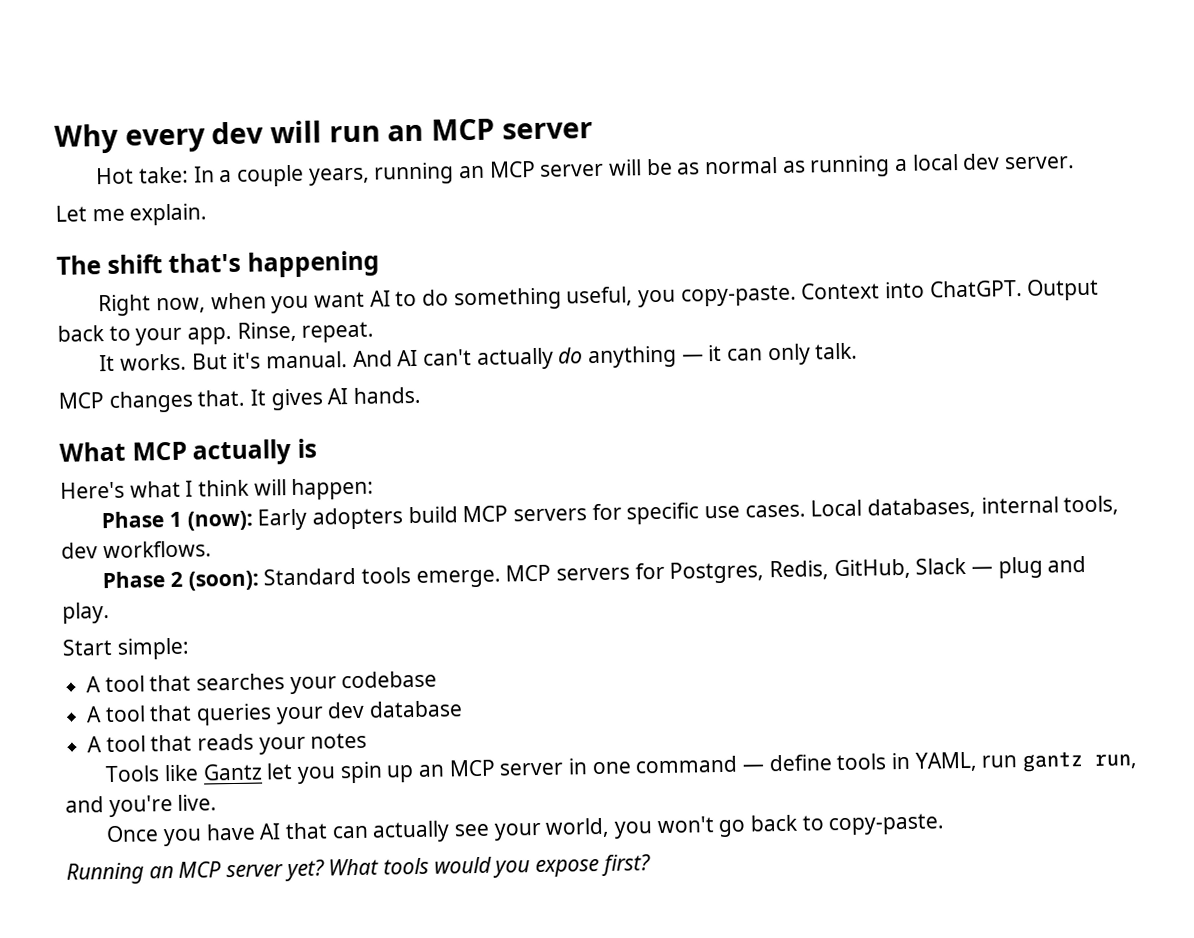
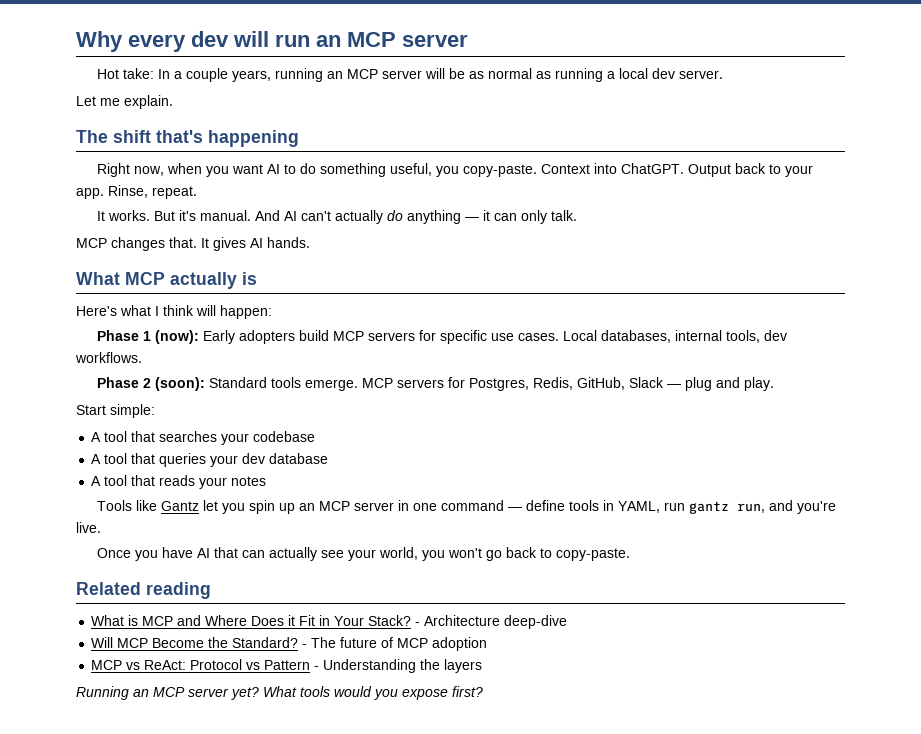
+ Related reading
+ What is MCP and Where Does it Fit in Your Stack? - Architecture deep-dive
+ Will MCP Become the Standard? - The future of MCP adoption
+ MCP vs ReAct: Protocol vs Pattern - Understanding the layers

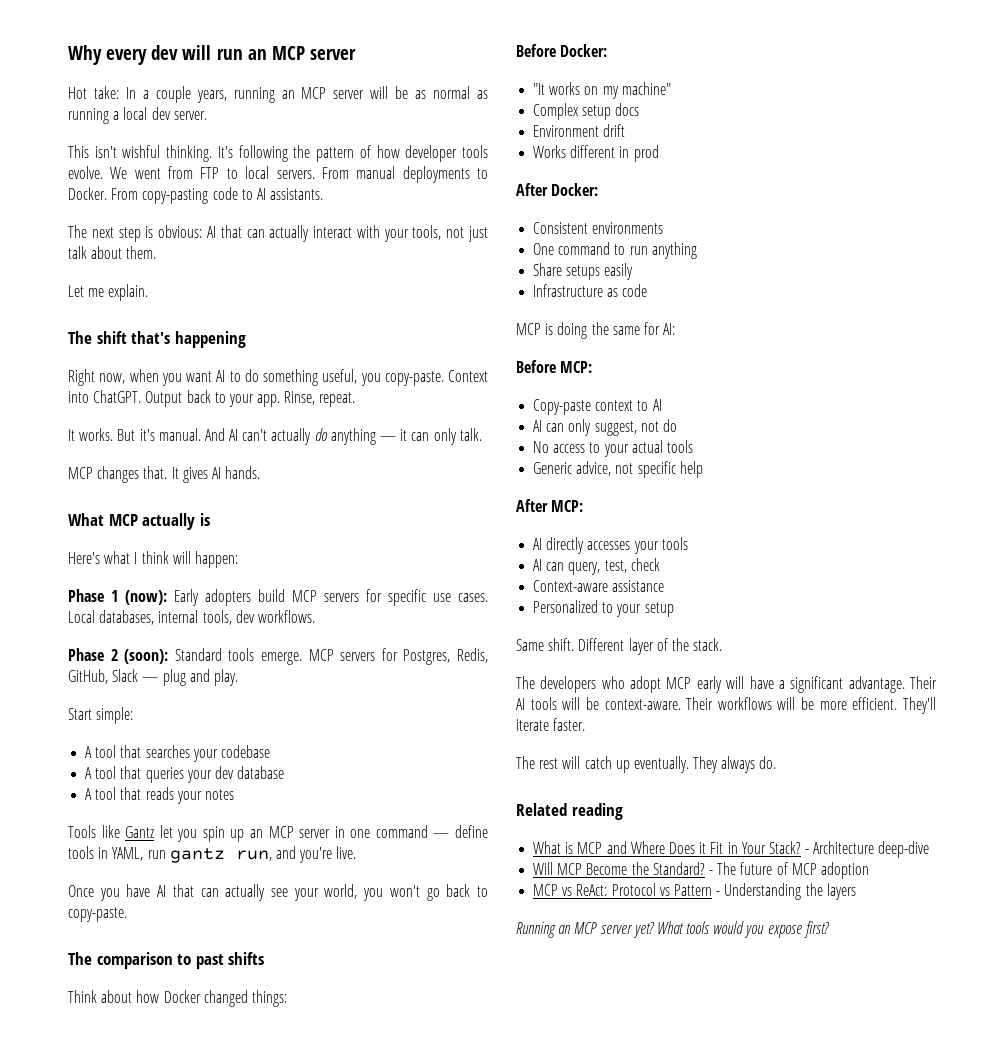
+ This isn't wishful thinking. It's following the pattern of how developer tools evolve. We went from FTP to local servers. From manual deployments to Docker. From copy-pasting code to AI assistants.
+ The next step is obvious: AI that can actually interact with your tools, not just talk about them.
+ The comparison to past shifts
+ Think about how Docker changed things:
+ Before Docker:
+ "It works on my machine"
+ Complex setup docs
+ Environment drift
+ Works different in prod
+ After Docker:
+ Consistent environments
+ One command to run anything
+ Share setups easily
+ Infrastructure as code
+ MCP is doing the same for AI:
+ Before MCP:
+ Copy-paste context to AI
+ AI can only suggest, not do
+ No access to your actual tools
+ Generic advice, not specific help
+ After MCP:
+ AI directly accesses your tools
+ AI can query, test, check
+ Context-aware assistance
+ Personalized to your setup
+ Same shift. Different layer of the stack.
+ The developers who adopt MCP early will have a significant advantage. Their AI tools will be context-aware. Their workflows will be more efficient. They'll iterate faster.
+ The rest will catch up eventually. They always do.

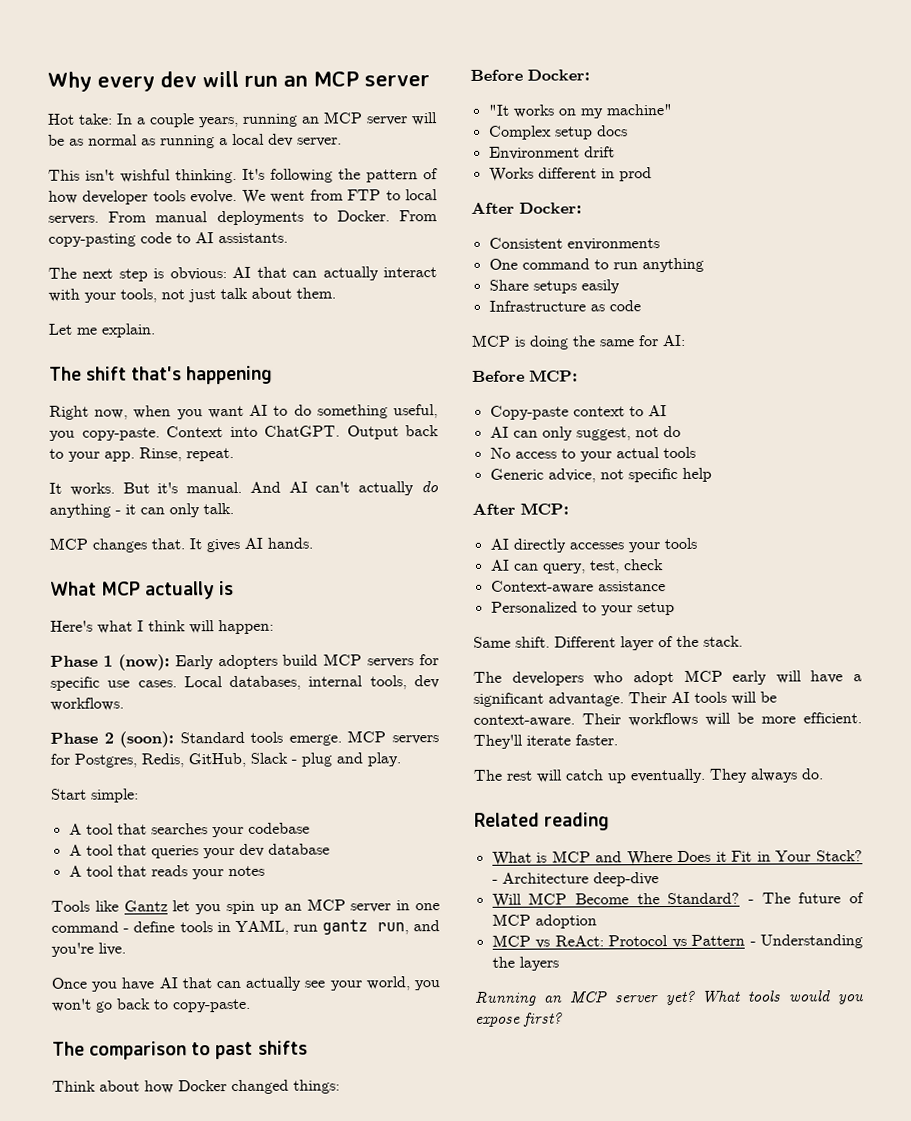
- And AI can't actually do anything — it can only talk.
+ And AI can't actually do anything - it can only talk.
- MCP servers for Postgres, Redis, GitHub, Slack — plug and play.
+ MCP servers for Postgres, Redis, GitHub, Slack - plug and play.
- Tools like Gantz let you spin up an MCP server in one command — define tools in YAML, run gantz run, and you're live.
+ Tools like Gantz let you spin up an MCP server in one command - define tools in YAML, run gantz run, and you're live.

